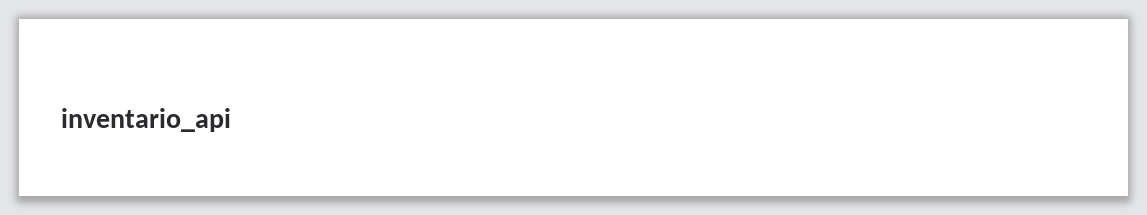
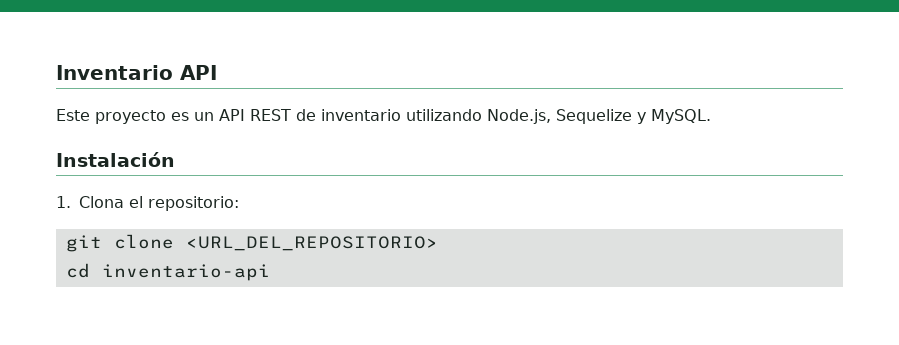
- inventario_api
+ Inventario API
+ Este proyecto es un API REST de inventario utilizando Node.js, Sequelize y MySQL.
+ Instalación
+ 1. Clona el repositorio:
+ git clone <URL_DEL_REPOSITORIO>
+ cd inventario-api

